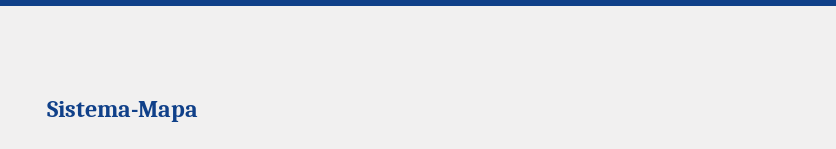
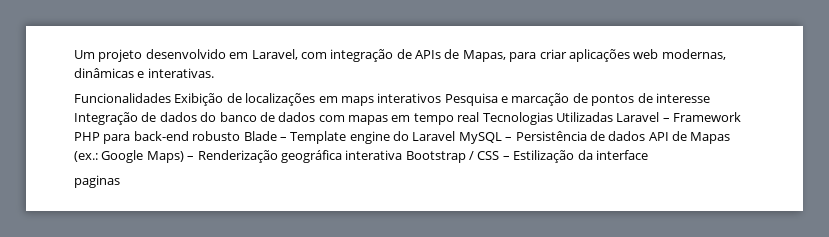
- Sistema-Mapa
+ Um projeto desenvolvido em Laravel, com integração de APIs de Mapas, para criar aplicações web modernas, dinâmicas e interativas.
+ Funcionalidades Exibição de localizações em maps interativos Pesquisa e marcação de pontos de interesse Integração de dados do banco de dados com mapas em tempo real Tecnologias Utilizadas Laravel – Framework PHP para back-end robusto Blade – Template engine do Laravel MySQL – Persistência de dados API de Mapas (ex.: Google Maps) – Renderização geográfica interativa Bootstrap / CSS – Estilização da interface
+ paginas

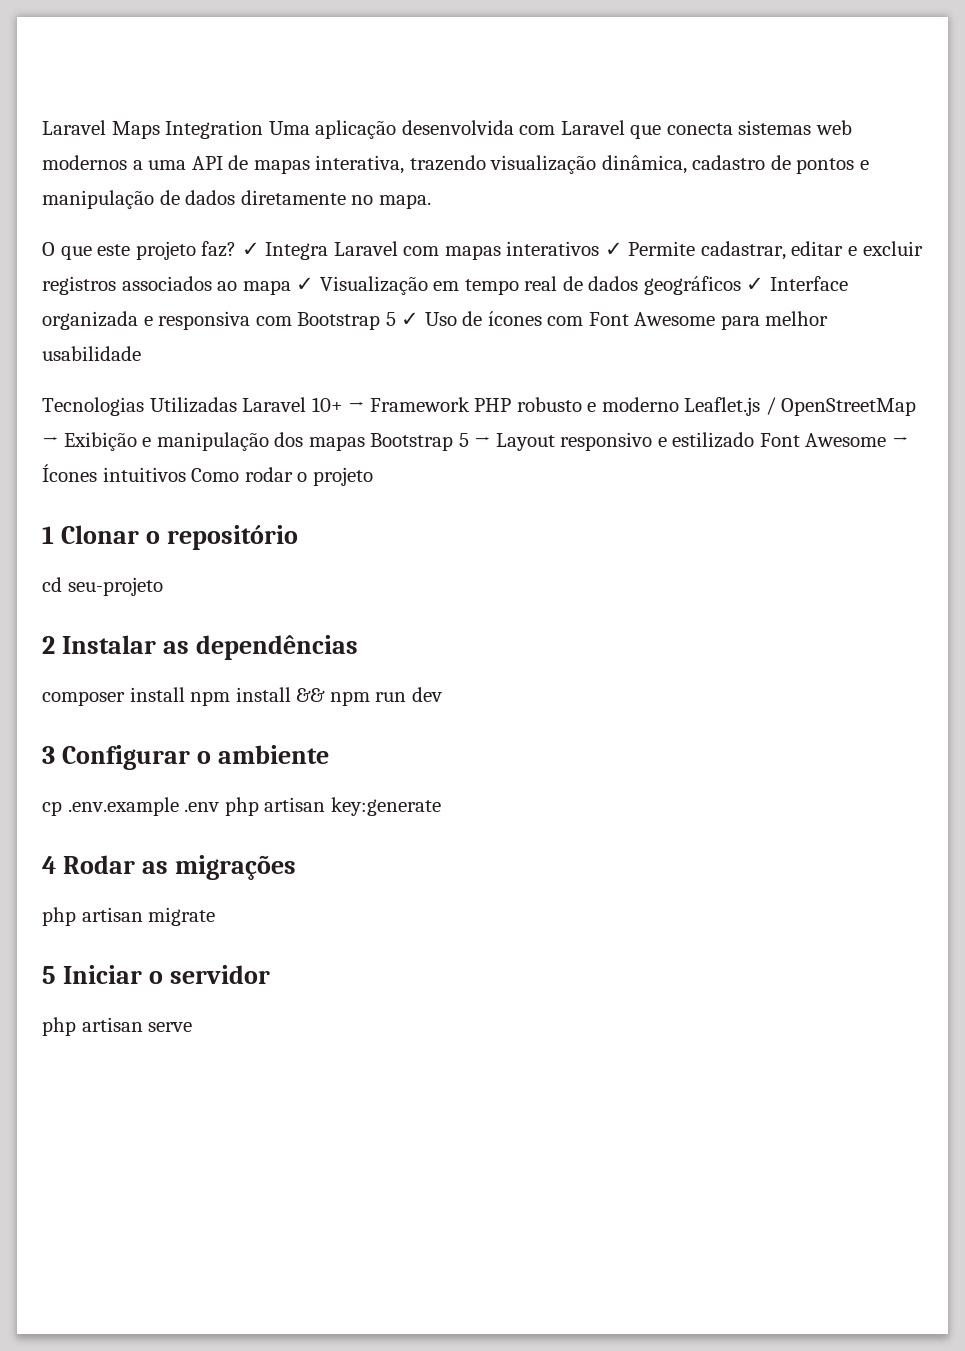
- Um projeto desenvolvido em Laravel, com integração de APIs de Mapas, para criar aplicações web modernas, dinâmicas e interativas.
- Funcionalidades Exibição de localizações em maps interativos Pesquisa e marcação de pontos de interesse Integração de dados do banco de dados com mapas em tempo real Tecnologias Utilizadas Laravel – Framework PHP para back-end robusto Blade – Template engine do Laravel MySQL – Persistência de dados API de Mapas (ex.: Google Maps) – Renderização geográfica interativa Bootstrap / CSS – Estilização da interface
- paginas
+ Laravel Maps Integration Uma aplicação desenvolvida com Laravel que conecta sistemas web modernos a uma API de mapas interativa, trazendo visualização dinâmica, cadastro de pontos e manipulação de dados diretamente no mapa.
+ O que este projeto faz? ✓ Integra Laravel com mapas interativos ✓ Permite cadastrar, editar e excluir registros associados ao mapa ✓ Visualização em tempo real de dados geográficos ✓ Interface organizada e responsiva com Bootstrap 5 ✓ Uso de ícones com Font Awesome para melhor usabilidade
+ Tecnologias Utilizadas Laravel 10+ → Framework PHP robusto e moderno Leaflet.js / OpenStreetMap → Exibição e manipulação dos mapas Bootstrap 5 → Layout responsivo e estilizado Font Awesome → Ícones intuitivos Como rodar o projeto
+ 1 Clonar o repositório
+ cd seu-projeto
+ 2 Instalar as dependências
+ composer install npm install && npm run dev
+ 3 Configurar o ambiente
+ cp .env.example .env php artisan key:generate
+ 4 Rodar as migrações
+ php artisan migrate
+ 5 Iniciar o servidor
+ php artisan serve

